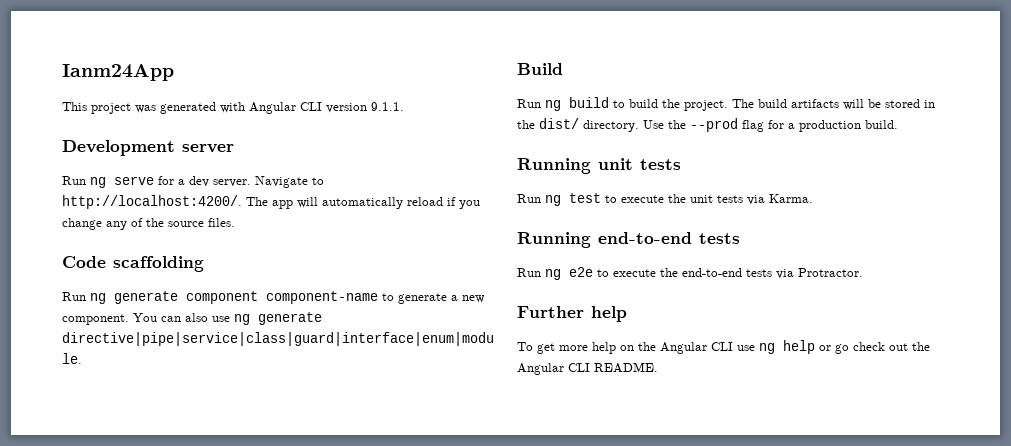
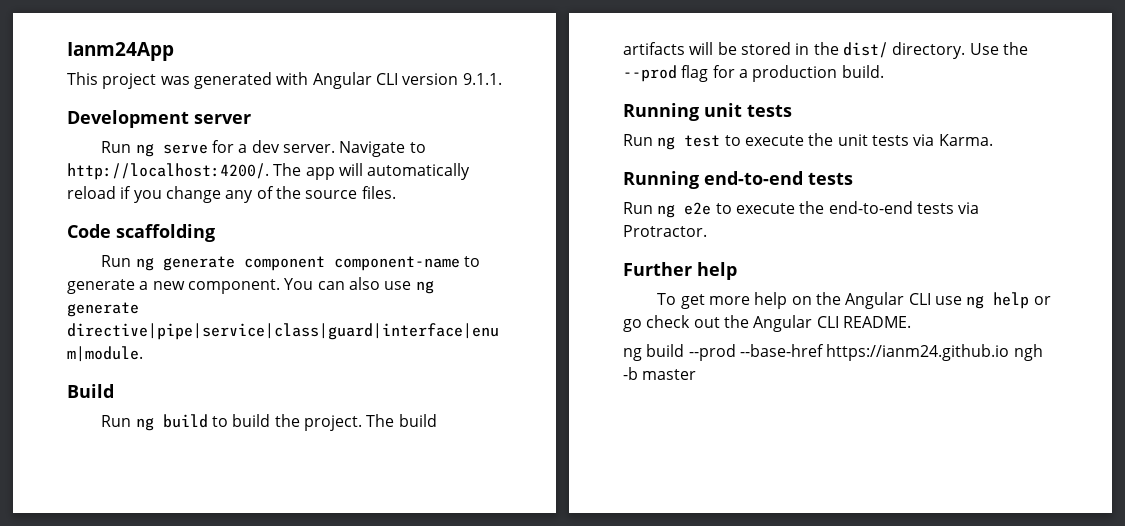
+ ng build --prod --base-href https://ianm24.github.io ngh -b master

